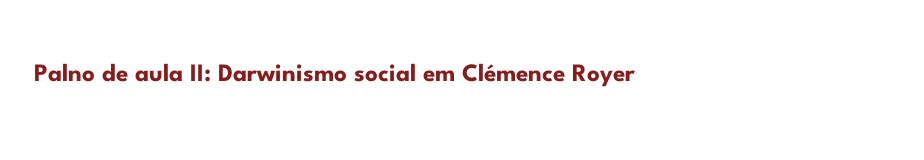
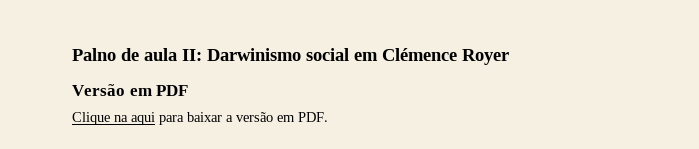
+ Versão em PDF
+ Clique na aqui para baixar a versão em PDF.

